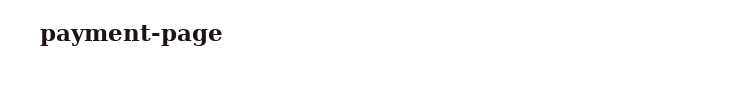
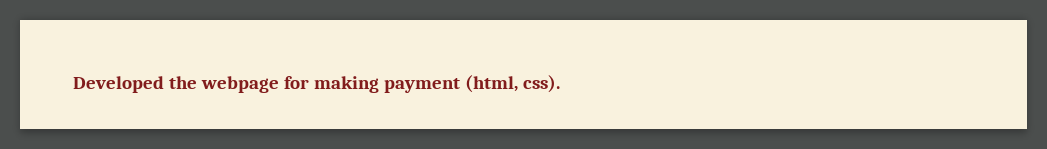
- payment-page
+ Developed the webpage for making payment (html, css).

